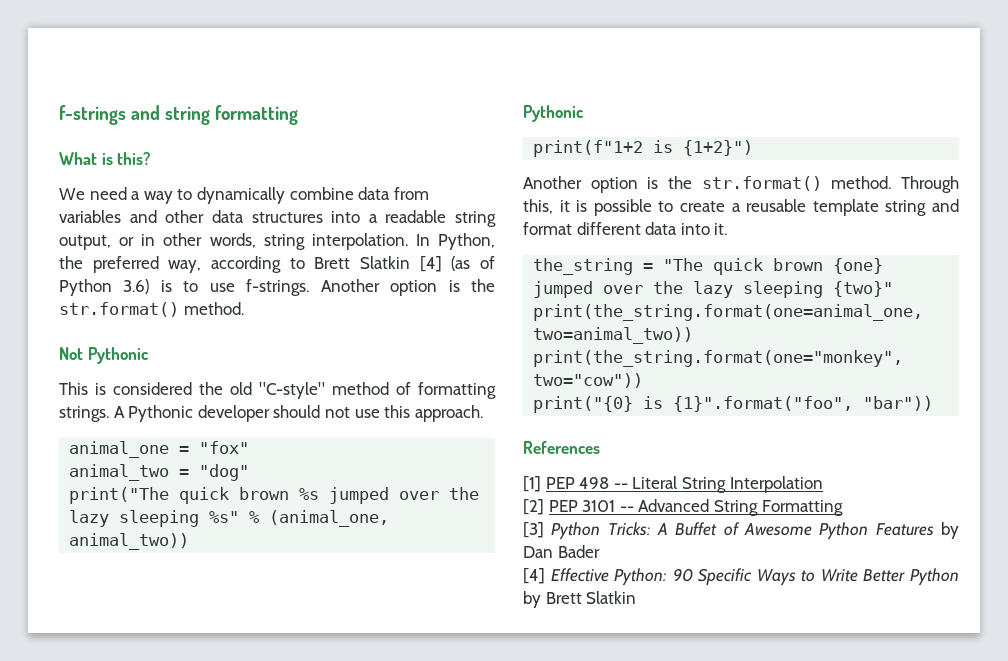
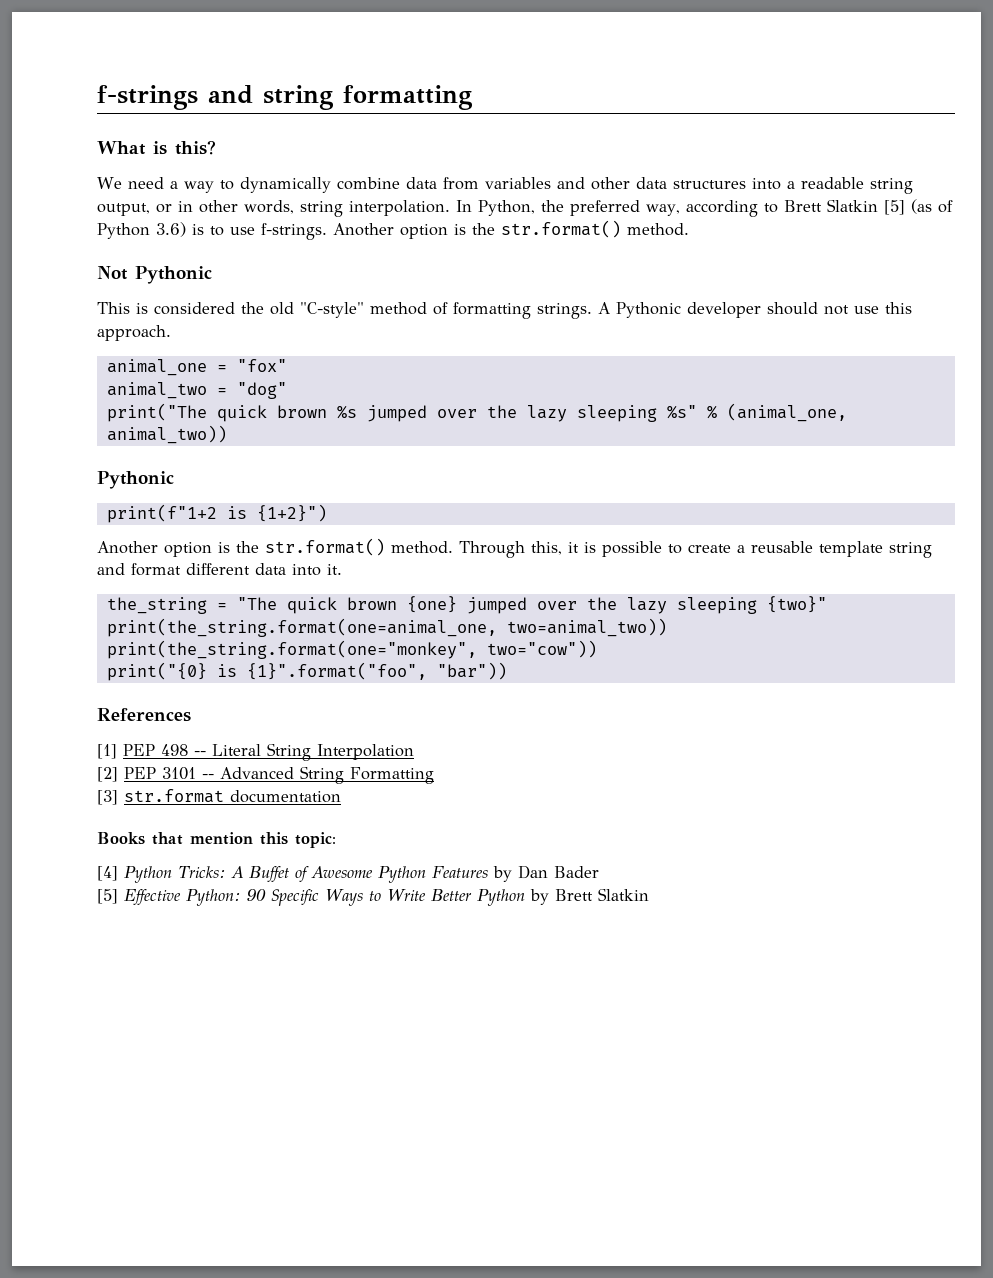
- In Python, the preferred way, according to Brett Slatkin [4] (as of Python 3.6) is to use f-strings.
+ In Python, the preferred way, according to Brett Slatkin [5] (as of Python 3.6) is to use f-strings.
- [3] Python Tricks: A Buffet of Awesome Python Features by Dan Bader
+ [3] str.format documentation
+ Books that mention this topic:
+ [4] Python Tricks: A Buffet of Awesome Python Features by Dan Bader
- [4] Effective Python: 90 Specific Ways to Write Better Python by Brett Slatkin
+ [5] Effective Python: 90 Specific Ways to Write Better Python by Brett Slatkin

